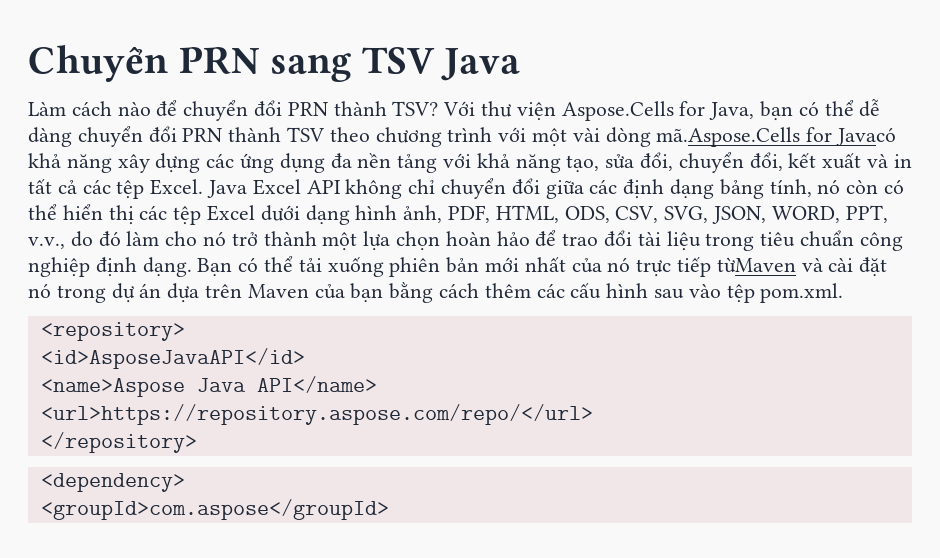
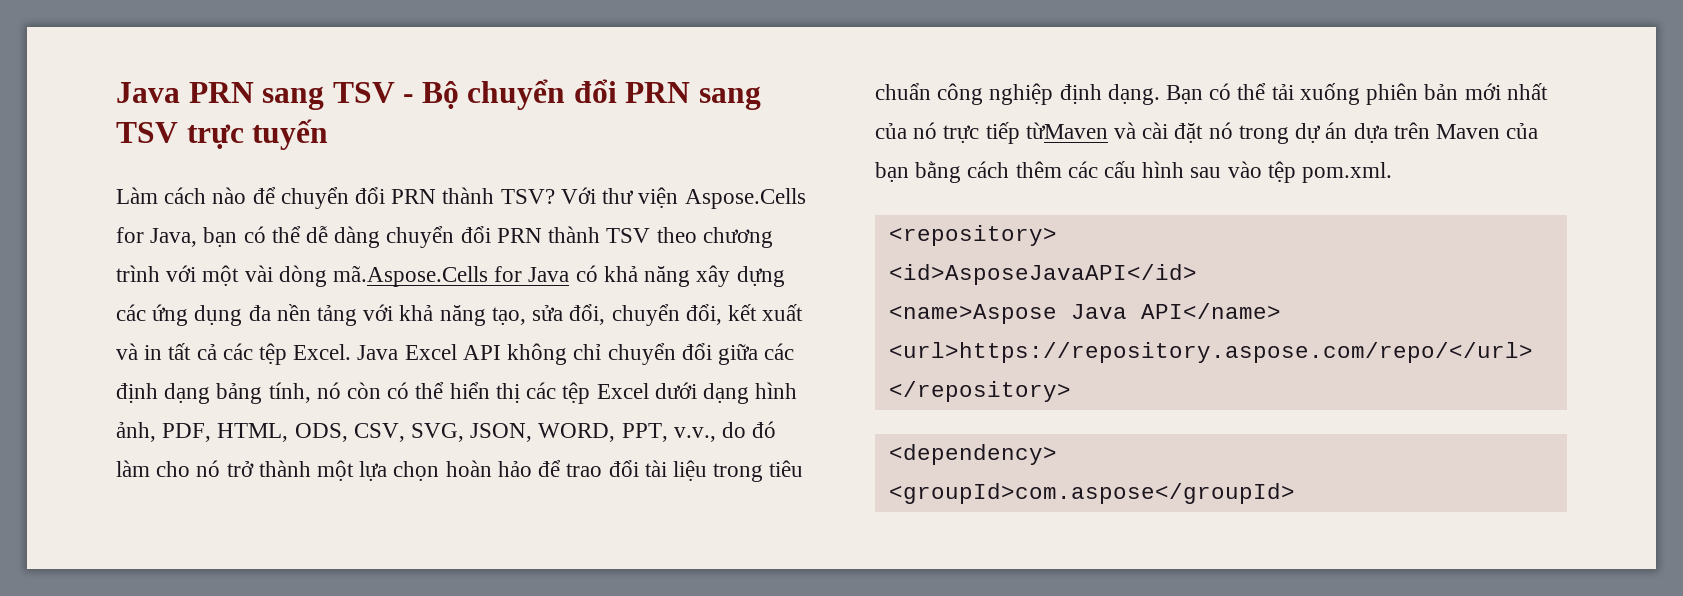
- Chuyển PRN sang TSV Java
+ Java PRN sang TSV - Bộ chuyển đổi PRN sang TSV trực tuyến
- Với thư viện Aspose.Cells for Java, bạn có thể dễ dàng chuyển đổi PRN thành TSV theo chương trình với một vài dòng mã.Aspose.Cells for Javacó khả năng xây dựng các ứng dụng đa nền tảng với khả năng tạo, sửa đổi, chuyển đổi, kết xuất và in tất cả các tệp Excel.
+ Với thư viện Aspose.Cells for Java, bạn có thể dễ dàng chuyển đổi PRN thành TSV theo chương trình với một vài dòng mã.Aspose.Cells for Java có khả năng xây dựng các ứng dụng đa nền tảng với khả năng tạo, sửa đổi, chuyển đổi, kết xuất và in tất cả các tệp Excel.

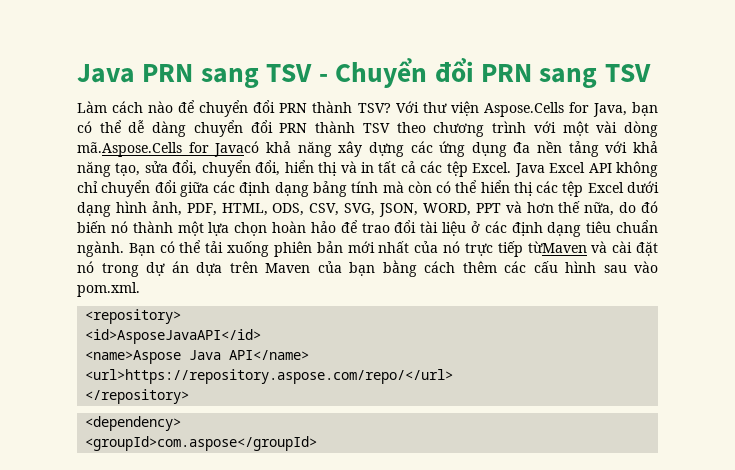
- Java PRN sang TSV - Bộ chuyển đổi PRN sang TSV trực tuyến
+ Java PRN sang TSV - Chuyển đổi PRN sang TSV
- Với thư viện Aspose.Cells for Java, bạn có thể dễ dàng chuyển đổi PRN thành TSV theo chương trình với một vài dòng mã.Aspose.Cells for Java có khả năng xây dựng các ứng dụng đa nền tảng với khả năng tạo, sửa đổi, chuyển đổi, kết xuất và in tất cả các tệp Excel.
+ Với thư viện Aspose.Cells for Java, bạn có thể dễ dàng chuyển đổi PRN thành TSV theo chương trình với một vài dòng mã.Aspose.Cells for Javacó khả năng xây dựng các ứng dụng đa nền tảng với khả năng tạo, sửa đổi, chuyển đổi, hiển thị và in tất cả các tệp Excel.
- Java Excel API không chỉ chuyển đổi giữa các định dạng bảng tính, nó còn có thể hiển thị các tệp Excel dưới dạng hình ảnh, PDF, HTML, ODS, CSV, SVG, JSON, WORD, PPT, v.v., do đó làm cho nó trở thành một lựa chọn hoàn hảo để trao đổi tài liệu trong tiêu chuẩn công nghiệp định dạng.
+ Java Excel API không chỉ chuyển đổi giữa các định dạng bảng tính mà còn có thể hiển thị các tệp Excel dưới dạng hình ảnh, PDF, HTML, ODS, CSV, SVG, JSON, WORD, PPT và hơn thế nữa, do đó biến nó thành một lựa chọn hoàn hảo để trao đổi tài liệu ở các định dạng tiêu chuẩn ngành.
- Bạn có thể tải xuống phiên bản mới nhất của nó trực tiếp từMaven và cài đặt nó trong dự án dựa trên Maven của bạn bằng cách thêm các cấu hình sau vào tệp pom.xml.
+ Bạn có thể tải xuống phiên bản mới nhất của nó trực tiếp từMaven và cài đặt nó trong dự án dựa trên Maven của bạn bằng cách thêm các cấu hình sau vào pom.xml.

